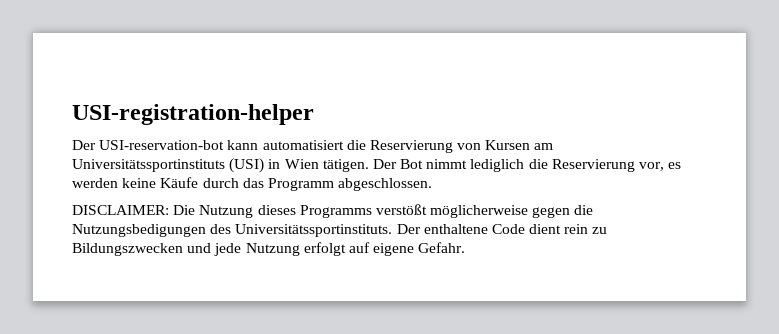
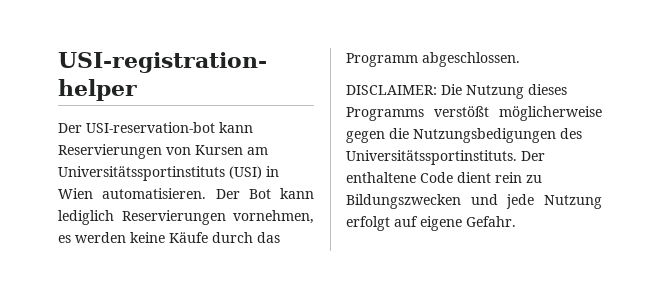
- Der USI-reservation-bot kann automatisiert die Reservierung von Kursen am Universitätssportinstituts (USI) in Wien tätigen.
+ Der USI-reservation-bot kann Reservierungen von Kursen am Universitätssportinstituts (USI) in Wien automatisieren.
- Der Bot nimmt lediglich die Reservierung vor, es werden keine Käufe durch das Programm abgeschlossen.
+ Der Bot kann lediglich Reservierungen vornehmen, es werden keine Käufe durch das Programm abgeschlossen.

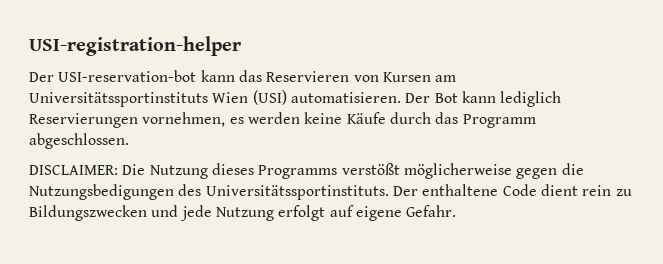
- Der USI-reservation-bot kann Reservierungen von Kursen am Universitätssportinstituts (USI) in Wien automatisieren.
+ Der USI-reservation-bot kann das Reservieren von Kursen am Universitätssportinstituts Wien (USI) automatisieren.

